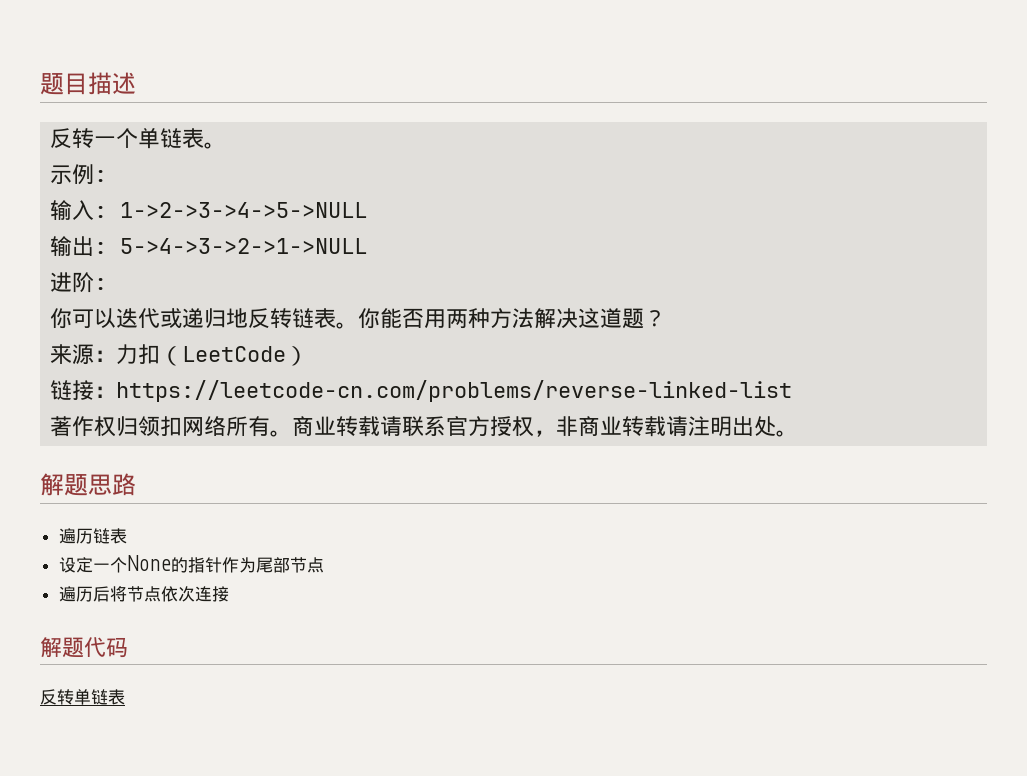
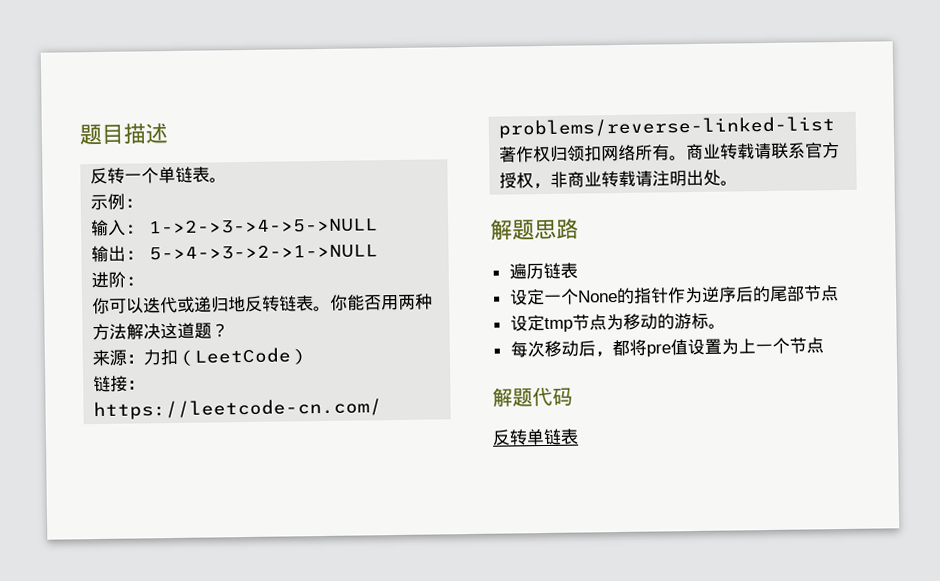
- 设定一个None的指针作为尾部节点
+ 设定一个None的指针作为逆序后的尾部节点
- 遍历后将节点依次连接
+ 设定tmp节点为移动的游标。
+ 每次移动后，都将pre值设置为上一个节点

